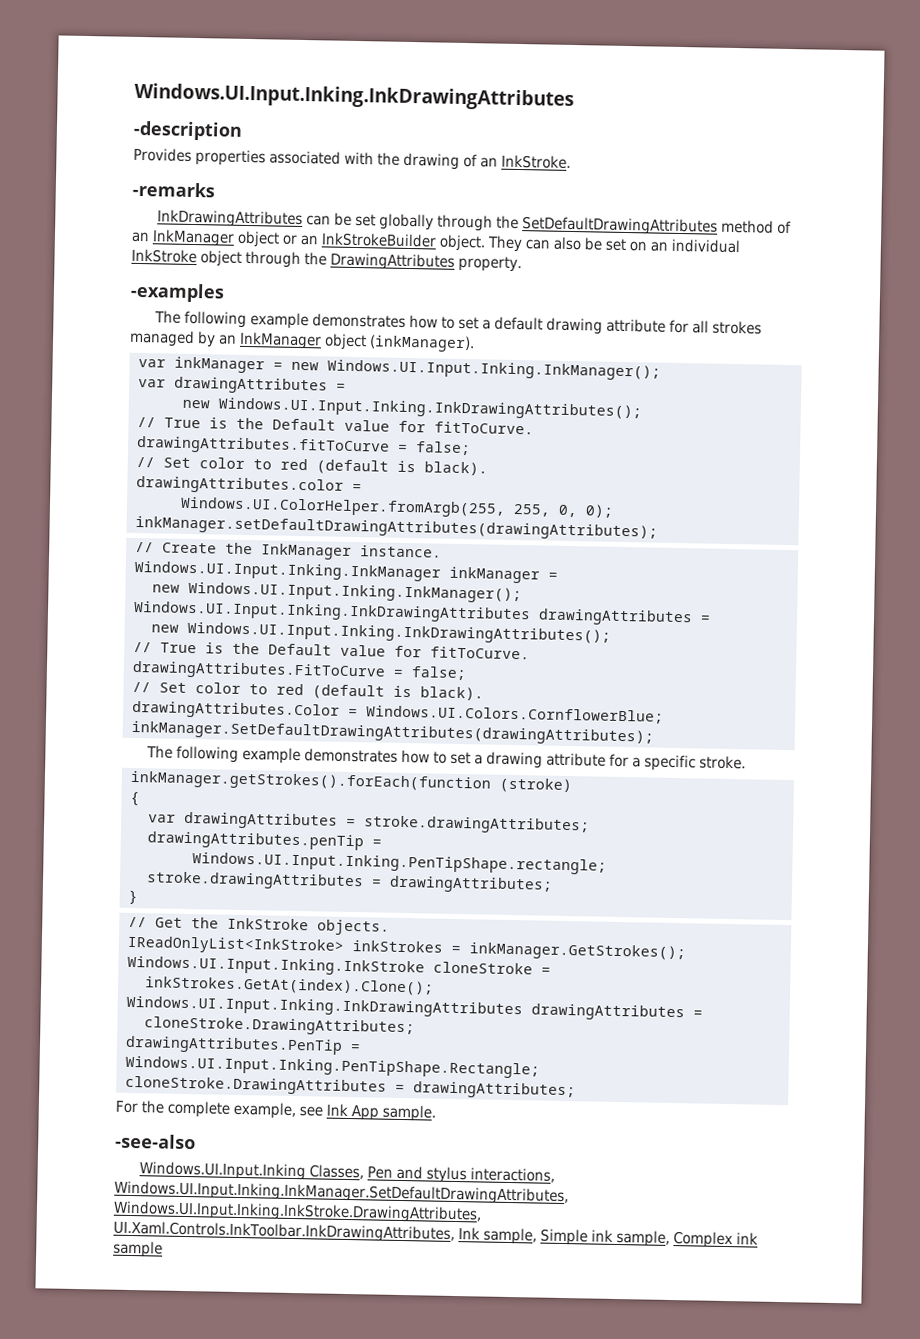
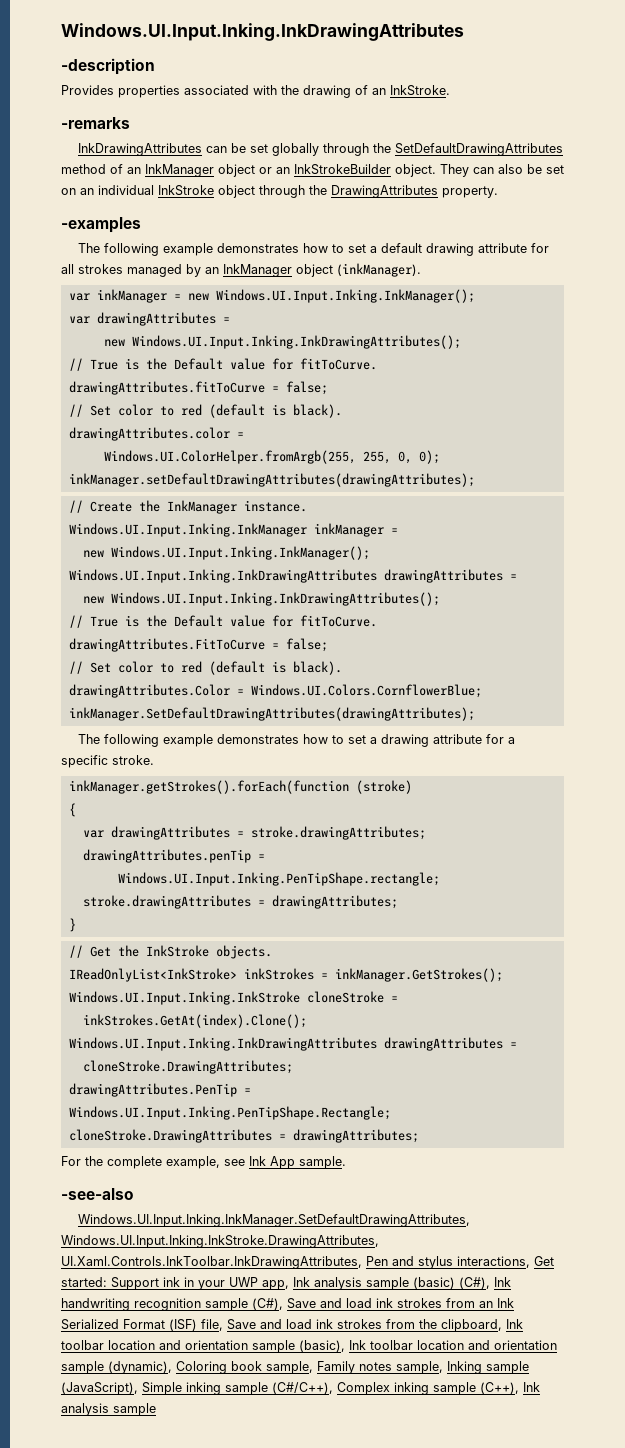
- Windows.UI.Input.Inking Classes, Pen and stylus interactions, Windows.UI.Input.Inking.InkManager.SetDefaultDrawingAttributes, Windows.UI.Input.Inking.InkStroke.DrawingAttributes, UI.Xaml.Controls.InkToolbar.InkDrawingAttributes, Ink sample, Simple ink sample, Complex ink sample
+ Windows.UI.Input.Inking.InkManager.SetDefaultDrawingAttributes, Windows.UI.Input.Inking.InkStroke.DrawingAttributes, UI.Xaml.Controls.InkToolbar.InkDrawingAttributes, Pen and stylus interactions, Get started: Support ink in your UWP app, Ink analysis sample (basic) (C#), Ink handwriting recognition sample (C#), Save and load ink strokes from an Ink Serialized Format (ISF) file, Save and load ink strokes from the clipboard, Ink toolbar location and orientation sample (basic), Ink toolbar location and orientation sample (dynamic), Coloring book sample, Family notes sample, Inking sample (JavaScript), Simple inking sample (C#/C++), Complex inking sample (C++), Ink analysis sample

